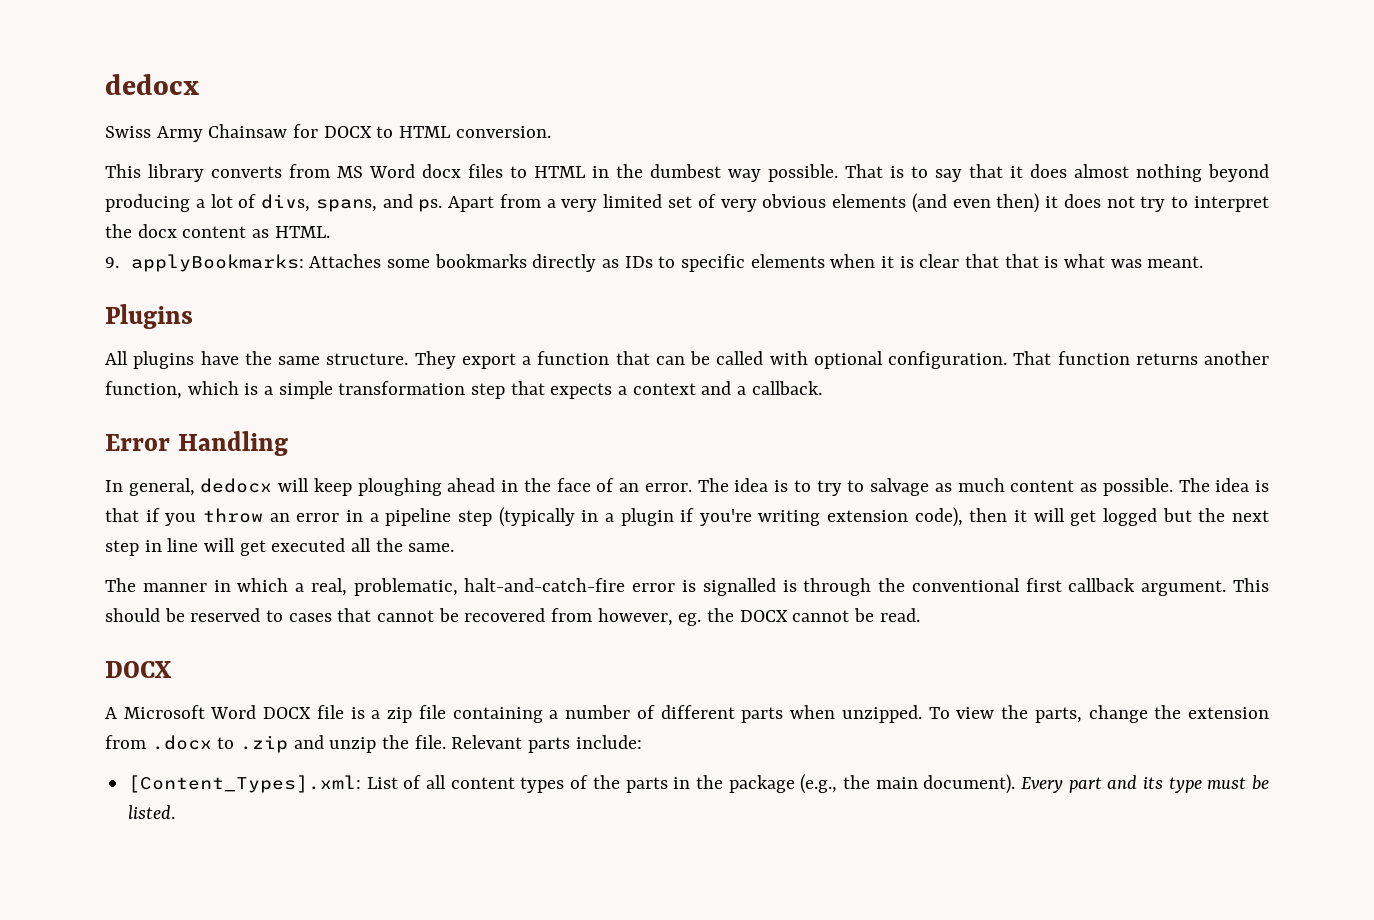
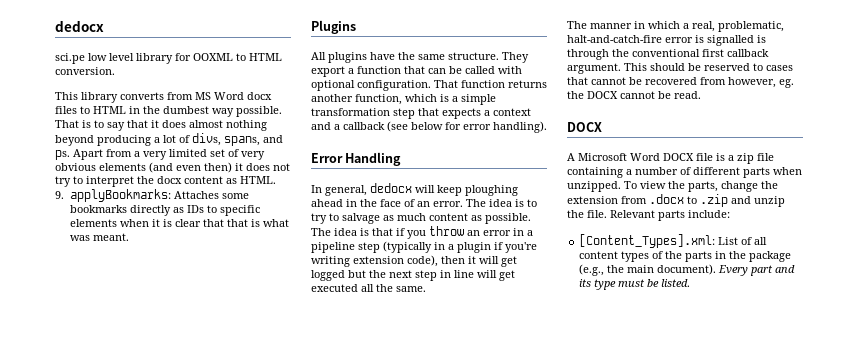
- Swiss Army Chainsaw for DOCX to HTML conversion.
+ sci.pe low level library for OOXML to HTML conversion.
- That function returns another function, which is a simple transformation step that expects a context and a callback.
+ That function returns another function, which is a simple transformation step that expects a context and a callback (see below for error handling).

